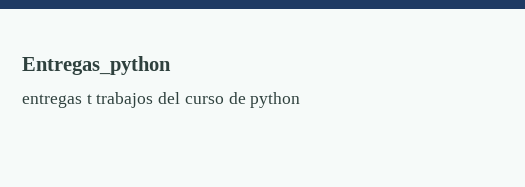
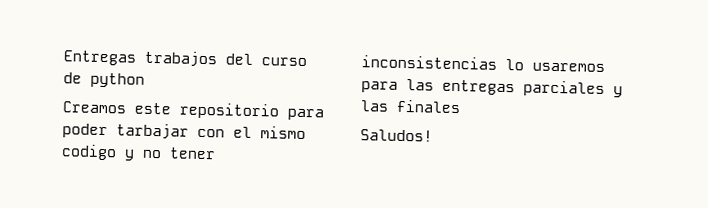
- Entregas_python
- entregas t trabajos del curso de python
+ Entregas trabajos del curso de python
+ Creamos este repositorio para poder tarbajar con el mismo codigo y no tener inconsistencias lo usaremos para las entregas parciales y las finales
+ Saludos!

